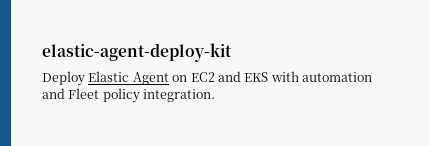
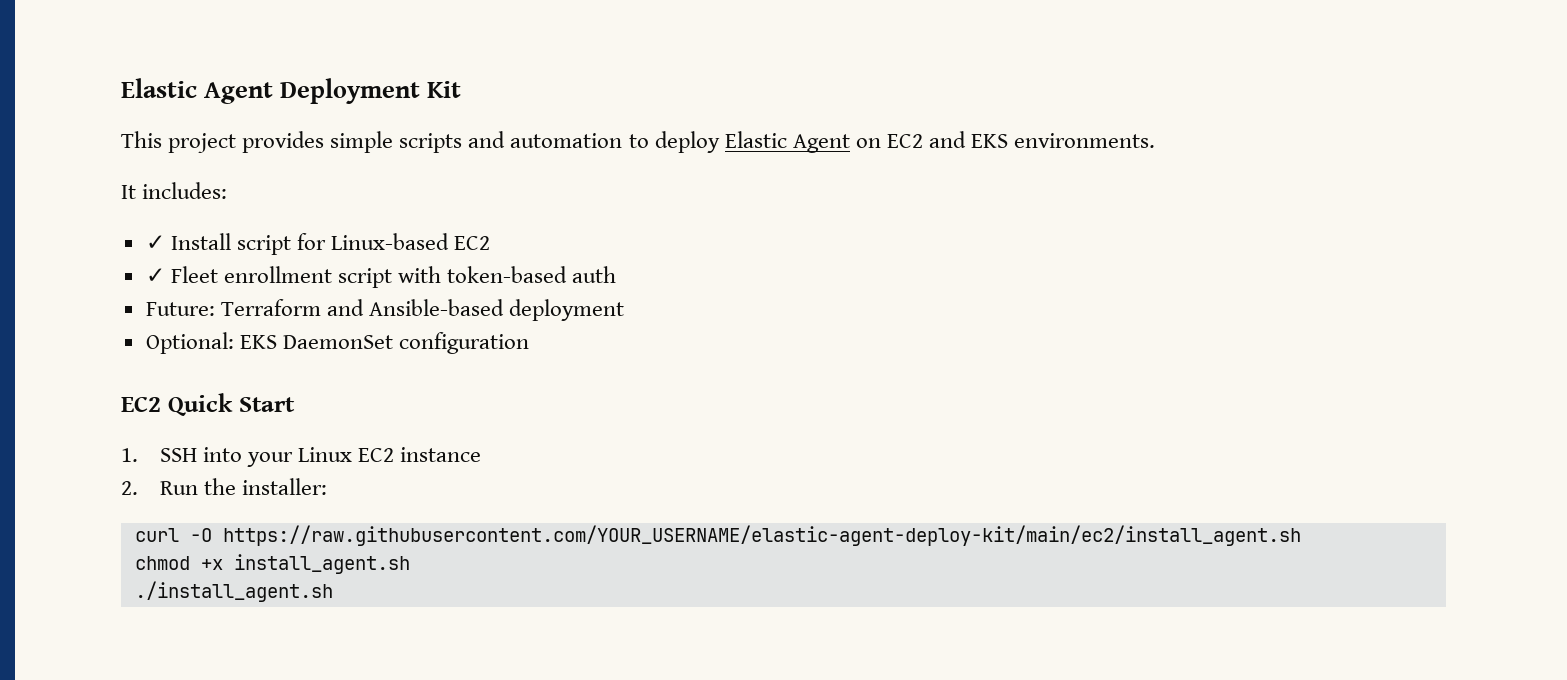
- elastic-agent-deploy-kit
- Deploy Elastic Agent on EC2 and EKS with automation and Fleet policy integration.
+ Elastic Agent Deployment Kit
+ This project provides simple scripts and automation to deploy Elastic Agent on EC2 and EKS environments.
+ It includes:
+ ✓ Install script for Linux-based EC2
+ ✓ Fleet enrollment script with token-based auth
+ Future: Terraform and Ansible-based deployment
+ Optional: EKS DaemonSet configuration
+ EC2 Quick Start
+ 1. SSH into your Linux EC2 instance
+ 2. Run the installer:
+ curl -O https://raw.githubusercontent.com/YOUR_USERNAME/elastic-agent-deploy-kit/main/ec2/install_agent.sh
+ chmod +x install_agent.sh
+ ./install_agent.sh

